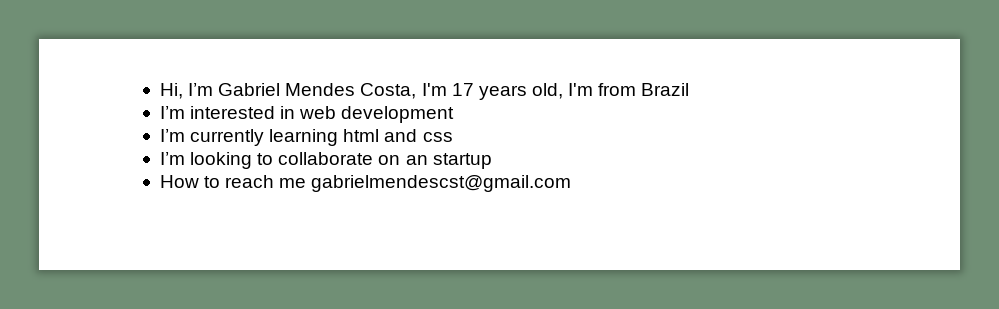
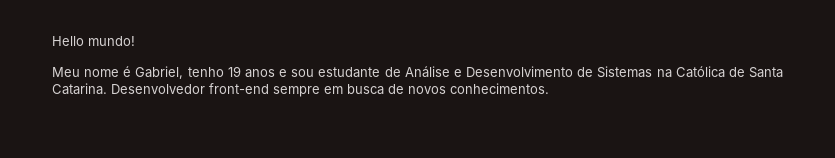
- Hi, I’m Gabriel Mendes Costa, I'm 17 years old, I'm from Brazil
- I’m interested in web development
- I’m currently learning html and css
- I’m looking to collaborate on an startup
- How to reach me gabrielmendescst@gmail.com
+ Hello mundo!
+ Meu nome é Gabriel, tenho 19 anos e sou estudante de Análise e Desenvolvimento de Sistemas na Católica de Santa Catarina. Desenvolvedor front-end sempre em busca de novos conhecimentos.

